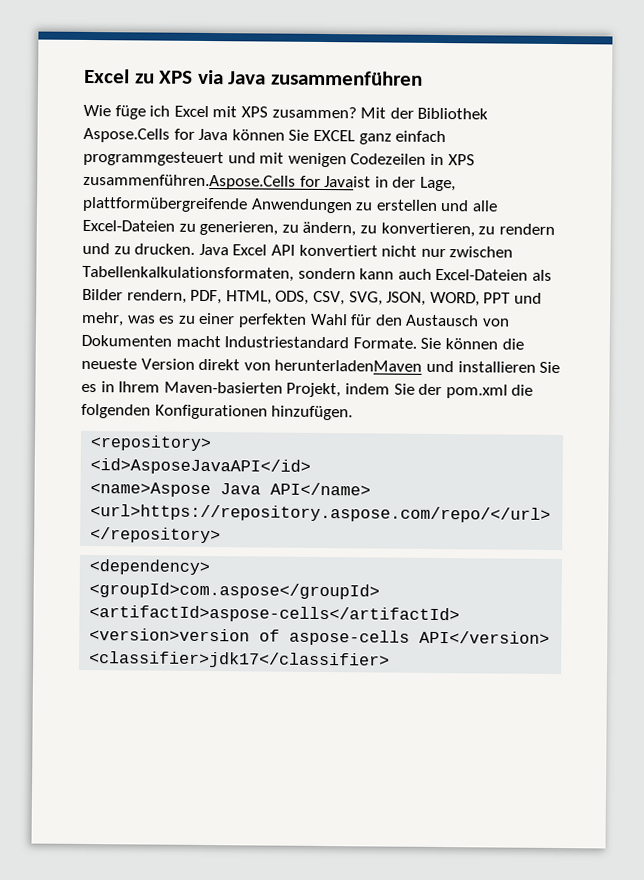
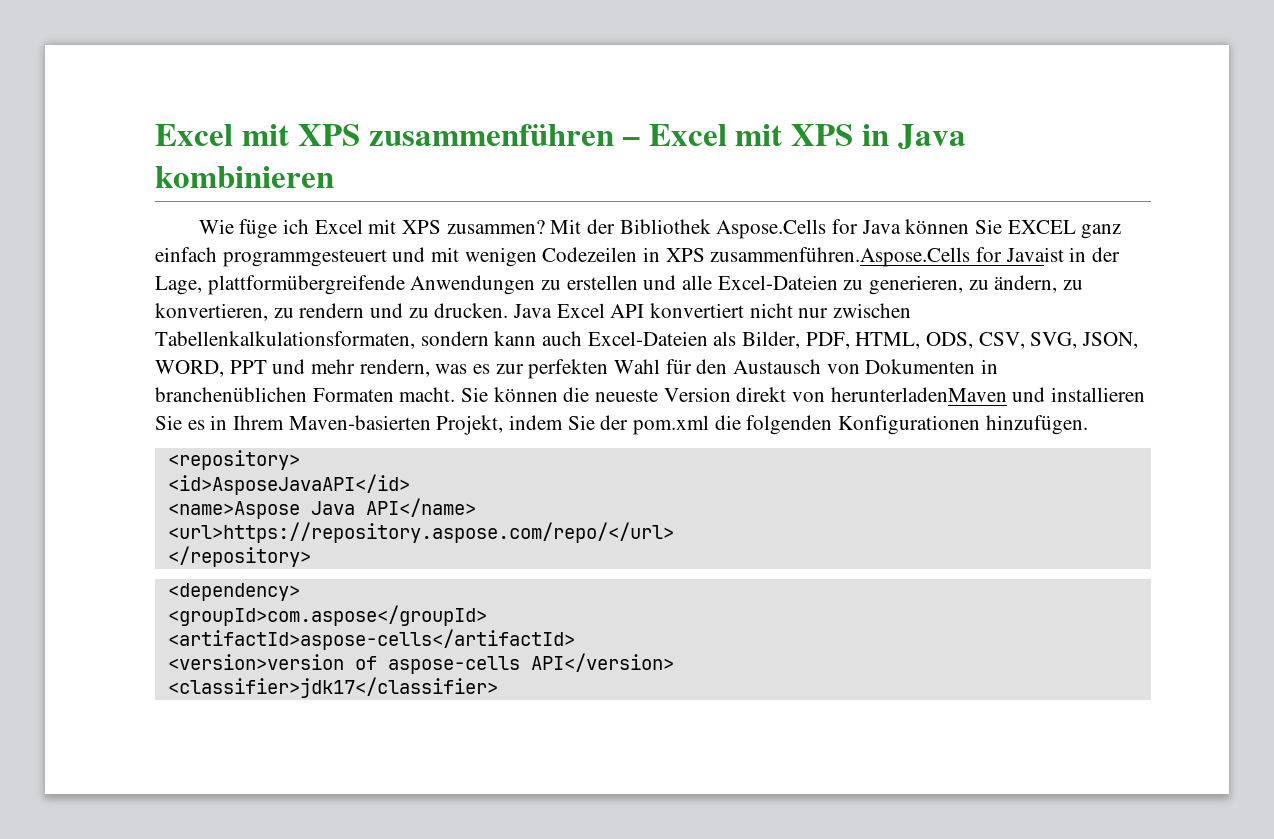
- Excel zu XPS via Java zusammenführen
+ Excel mit XPS zusammenführen – Excel mit XPS in Java kombinieren
- Java Excel API konvertiert nicht nur zwischen Tabellenkalkulationsformaten, sondern kann auch Excel-Dateien als Bilder rendern, PDF, HTML, ODS, CSV, SVG, JSON, WORD, PPT und mehr, was es zu einer perfekten Wahl für den Austausch von Dokumenten macht Industriestandard Formate.
+ Java Excel API konvertiert nicht nur zwischen Tabellenkalkulationsformaten, sondern kann auch Excel-Dateien als Bilder, PDF, HTML, ODS, CSV, SVG, JSON, WORD, PPT und mehr rendern, was es zur perfekten Wahl für den Austausch von Dokumenten in branchenüblichen Formaten macht.

